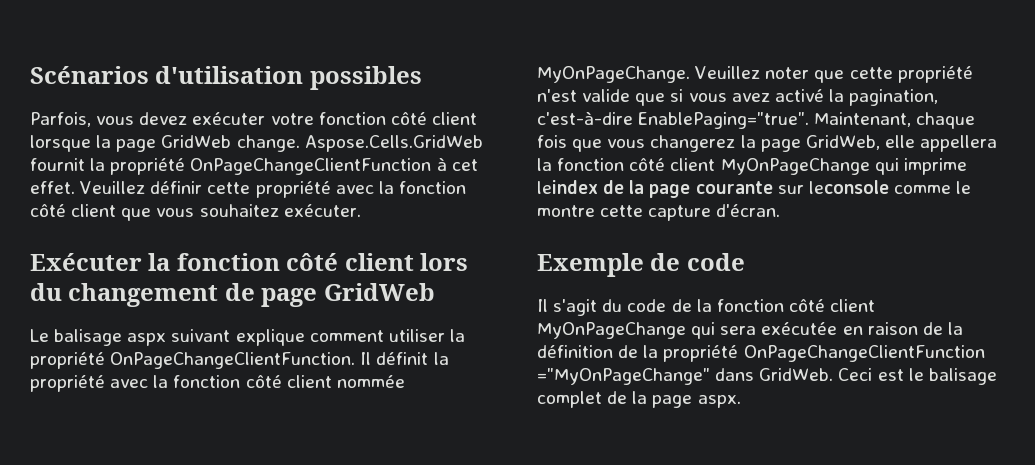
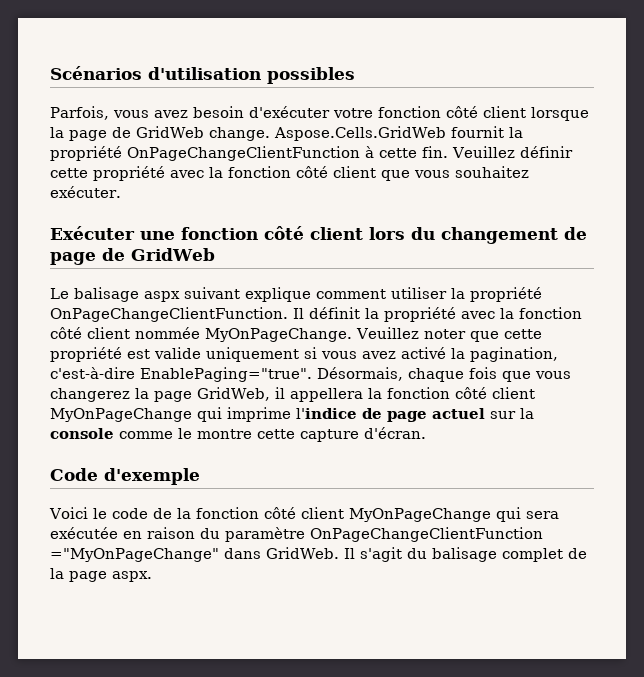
- Parfois, vous devez exécuter votre fonction côté client lorsque la page GridWeb change.
+ Parfois, vous avez besoin d'exécuter votre fonction côté client lorsque la page de GridWeb change.
- Aspose.Cells.GridWeb fournit la propriété OnPageChangeClientFunction à cet effet.
+ Aspose.Cells.GridWeb fournit la propriété OnPageChangeClientFunction à cette fin.
- Exécuter la fonction côté client lors du changement de page GridWeb
+ Exécuter une fonction côté client lors du changement de page de GridWeb
- Veuillez noter que cette propriété n'est valide que si vous avez activé la pagination, c'est-à-dire EnablePaging="true".
+ Veuillez noter que cette propriété est valide uniquement si vous avez activé la pagination, c'est-à-dire EnablePaging="true".
- Maintenant, chaque fois que vous changerez la page GridWeb, elle appellera la fonction côté client MyOnPageChange qui imprime leindex de la page courante sur leconsole comme le montre cette capture d'écran.
+ Désormais, chaque fois que vous changerez la page GridWeb, il appellera la fonction côté client MyOnPageChange qui imprime l'indice de page actuel sur la console comme le montre cette capture d'écran.
- Exemple de code
- Il s'agit du code de la fonction côté client MyOnPageChange qui sera exécutée en raison de la définition de la propriété OnPageChangeClientFunction ="MyOnPageChange" dans GridWeb.
+ Code d'exemple
+ Voici le code de la fonction côté client MyOnPageChange qui sera exécutée en raison du paramètre OnPageChangeClientFunction ="MyOnPageChange" dans GridWeb.
- Ceci est le balisage complet de la page aspx.
+ Il s'agit du balisage complet de la page aspx.

